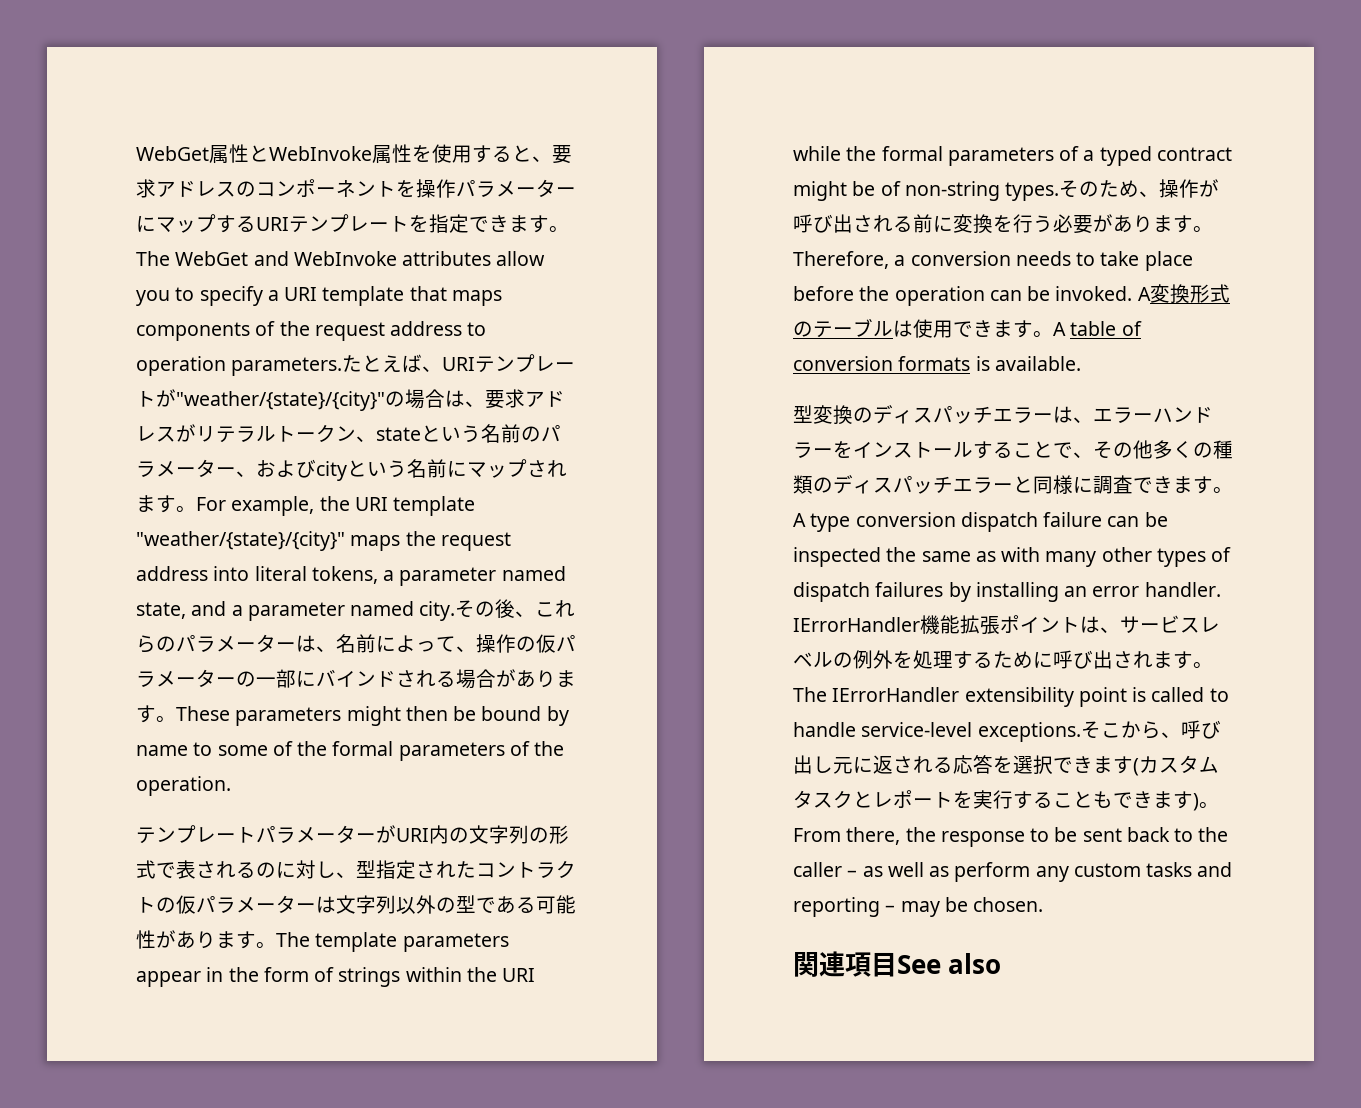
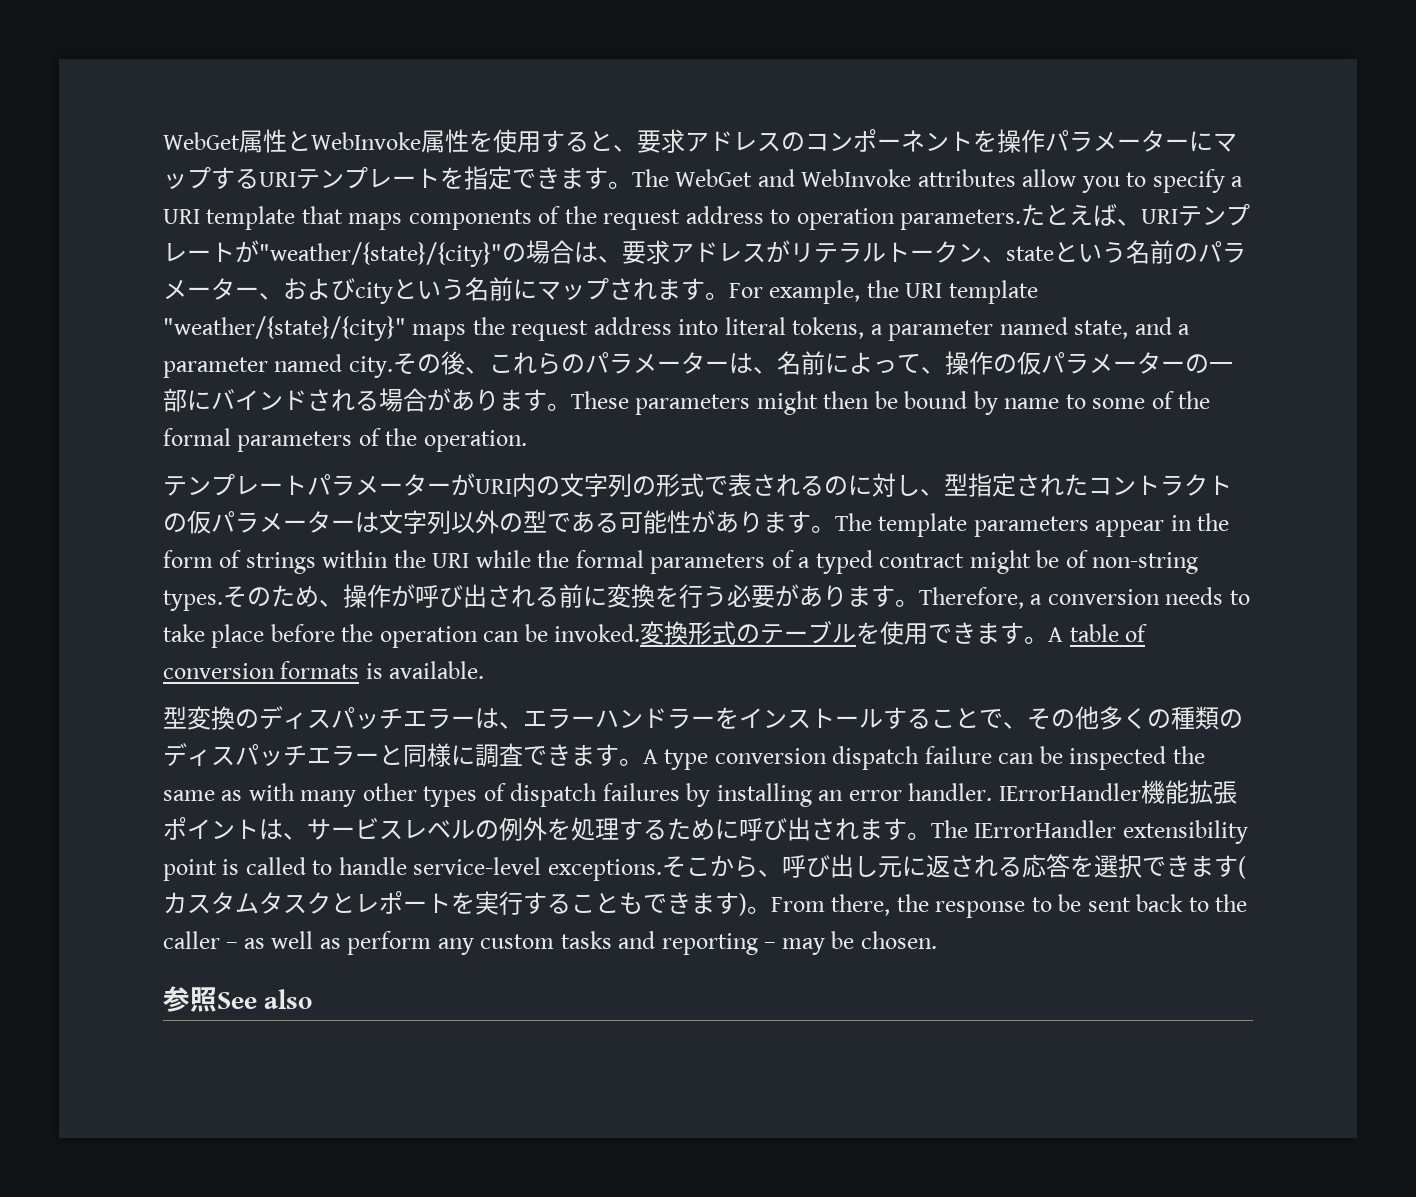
- A変換形式のテーブルは使用できます。
+ 変換形式のテーブルを使用できます。
- 関連項目See also
+ 参照See also

